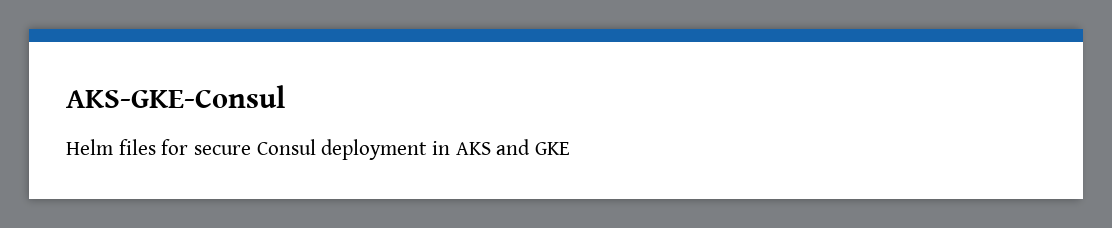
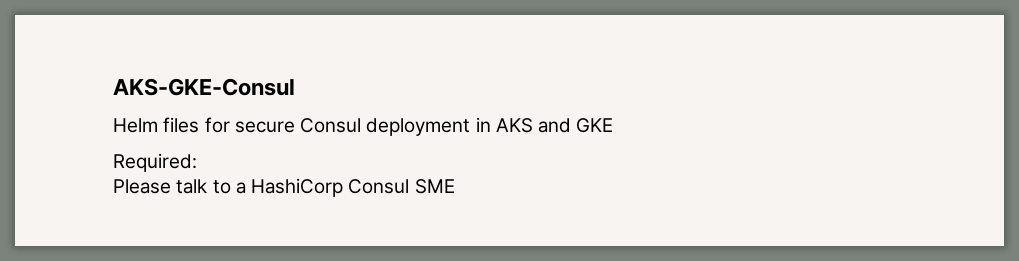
+ Required:
+ Please talk to a HashiCorp Consul SME

